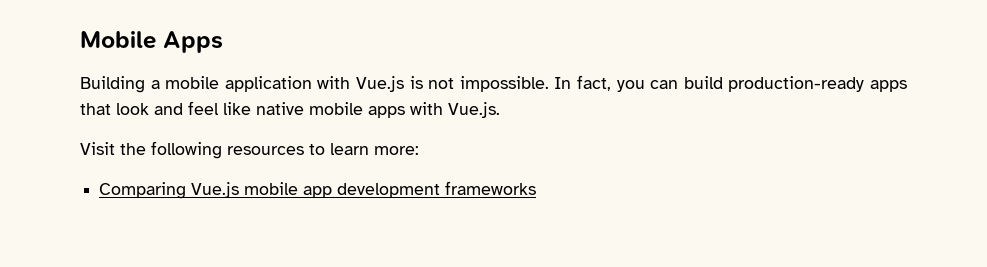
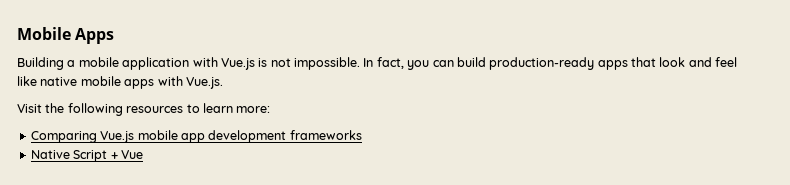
+ Native Script + Vue

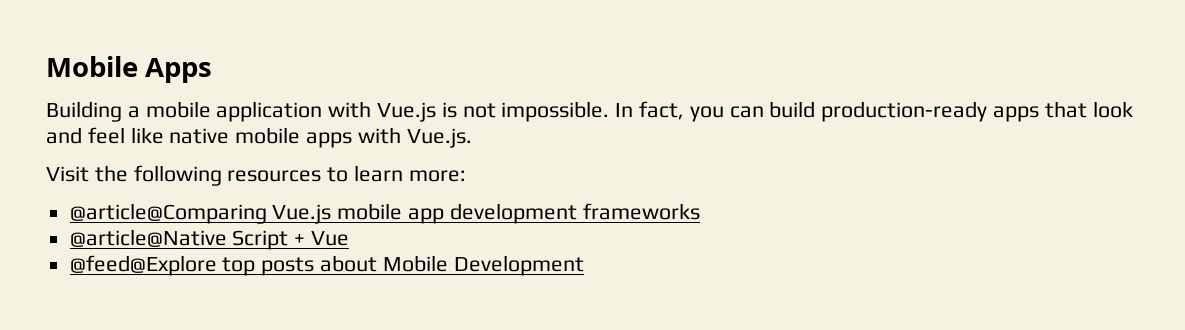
- Comparing Vue.js mobile app development frameworks
+ @article@Comparing Vue.js mobile app development frameworks
- Native Script + Vue
+ @article@Native Script + Vue
+ @feed@Explore top posts about Mobile Development

